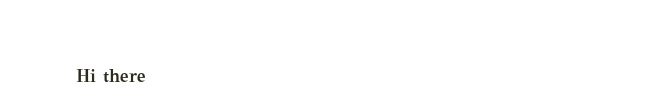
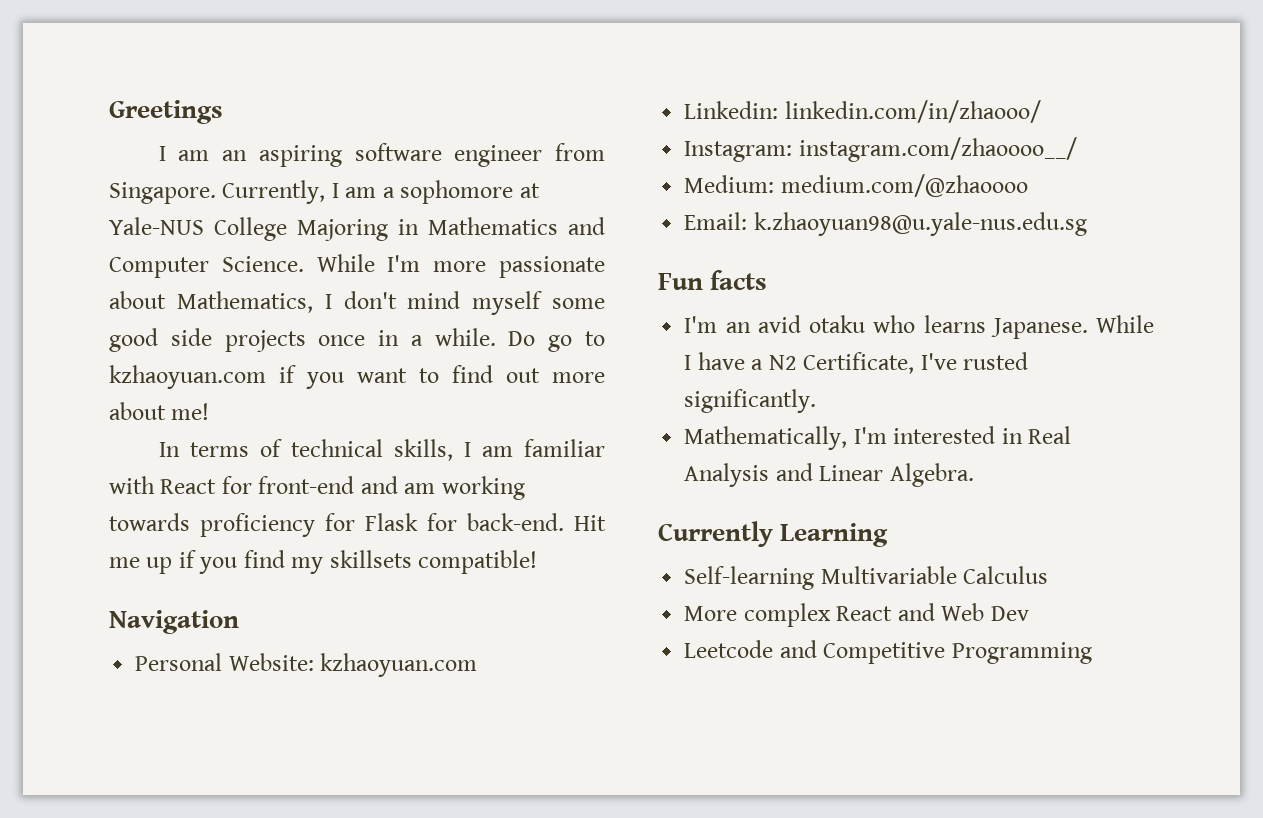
- Hi there
+ Greetings
+ I am an aspiring software engineer from Singapore. Currently, I am a sophomore at Yale-NUS College Majoring in Mathematics and Computer Science. While I'm more passionate about Mathematics, I don't mind myself some good side projects once in a while. Do go to kzhaoyuan.com if you want to find out more about me!
+ In terms of technical skills, I am familiar with React for front-end and am working towards proficiency for Flask for back-end. Hit me up if you find my skillsets compatible!
+ Navigation
+ Personal Website: kzhaoyuan.com
+ Linkedin: linkedin.com/in/zhaooo/
+ Instagram: instagram.com/zhaoooo__/
+ Medium: medium.com/@zhaoooo
+ Email: k.zhaoyuan98@u.yale-nus.edu.sg
+ Fun facts
+ I'm an avid otaku who learns Japanese. While I have a N2 Certificate, I've rusted significantly.
+ Mathematically, I'm interested in Real Analysis and Linear Algebra.
+ Currently Learning
+ Self-learning Multivariable Calculus
+ More complex React and Web Dev
+ Leetcode and Competitive Programming

